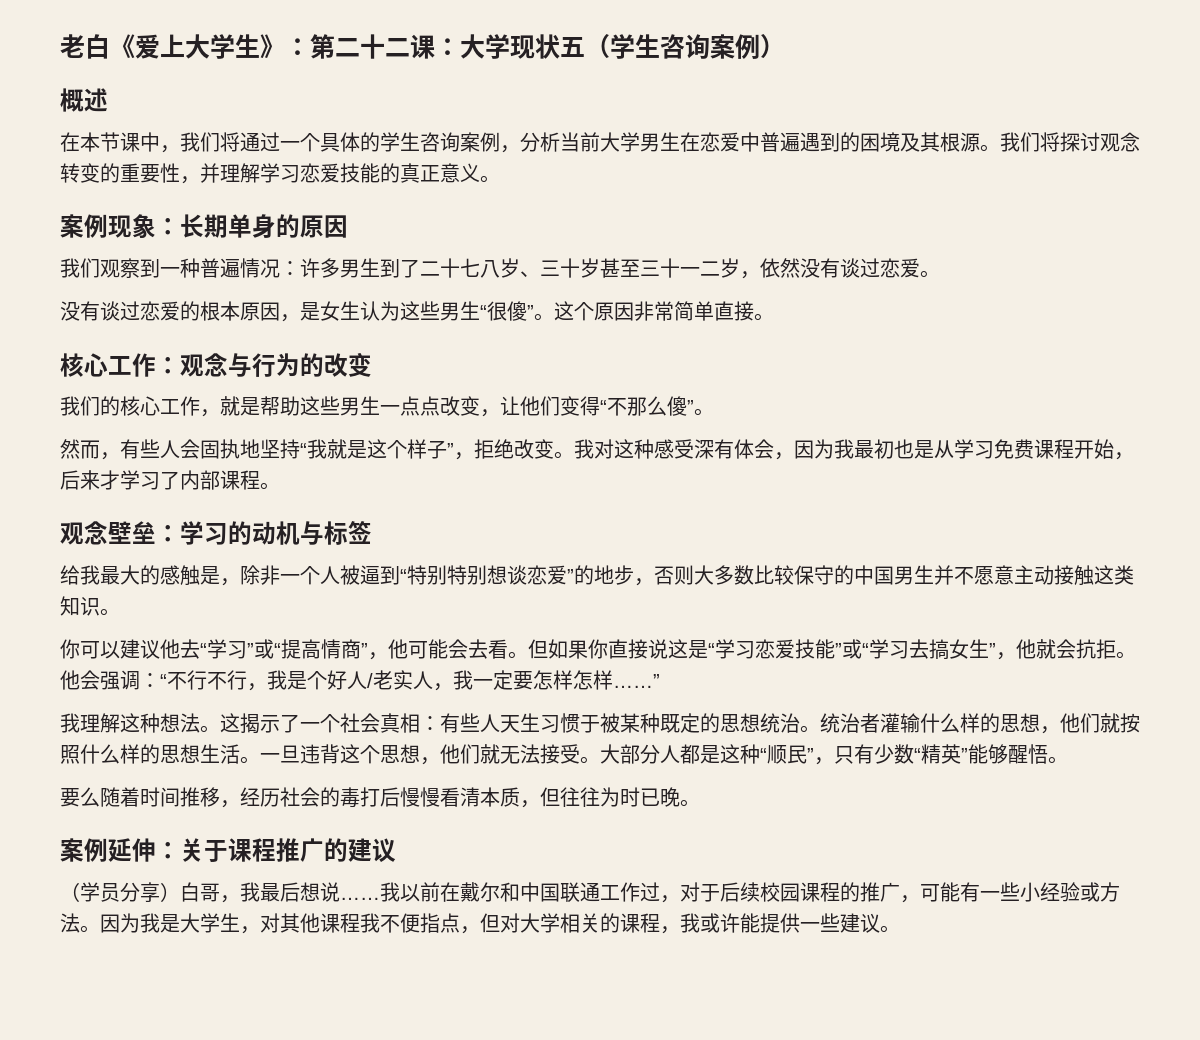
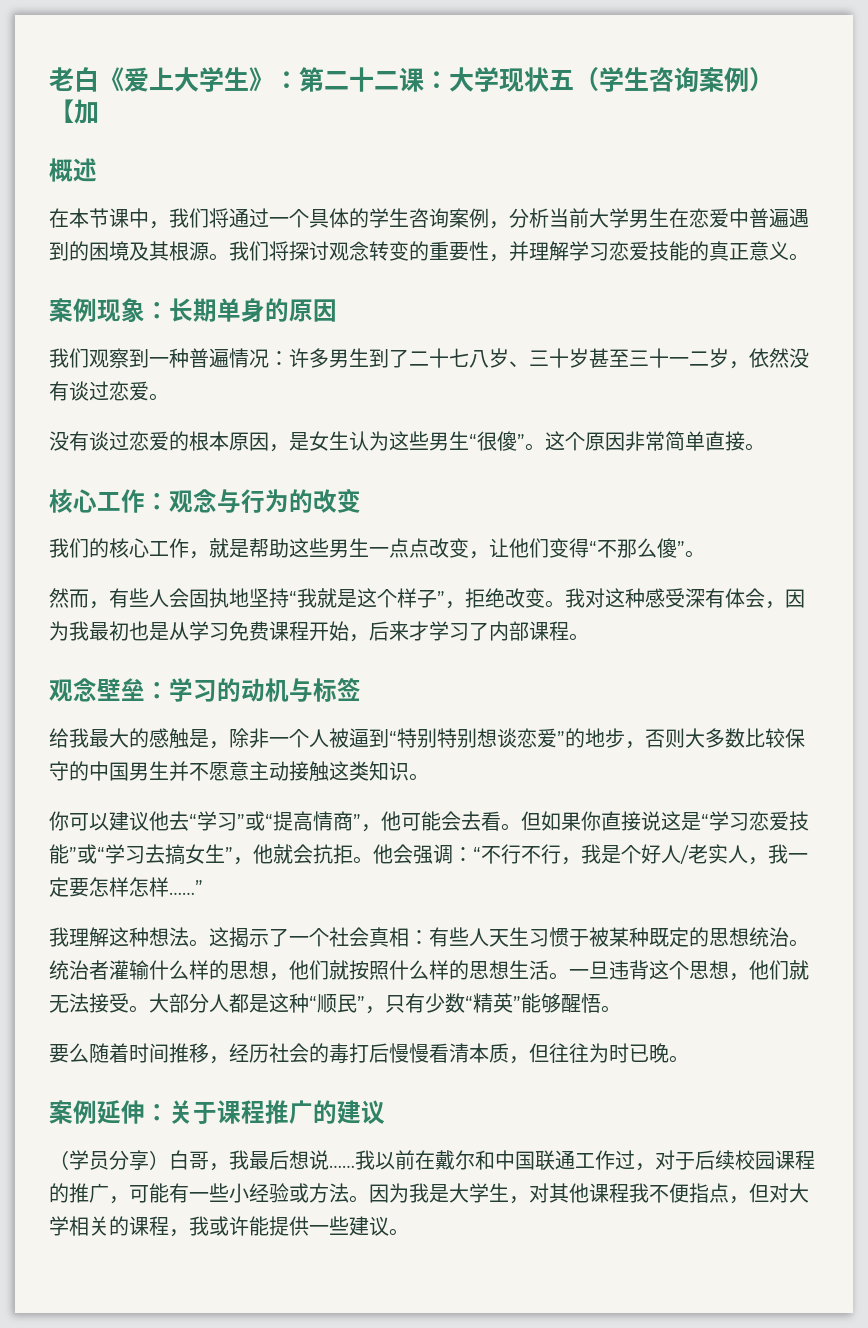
- 老白《爱上大学生》：第二十二课：大学现状五（学生咨询案例）
+ 老白《爱上大学生》：第二十二课：大学现状五（学生咨询案例）【加

